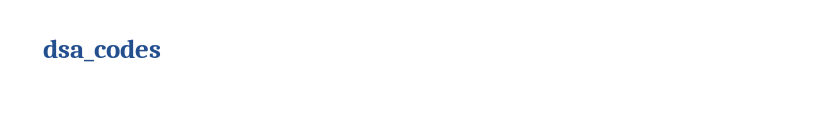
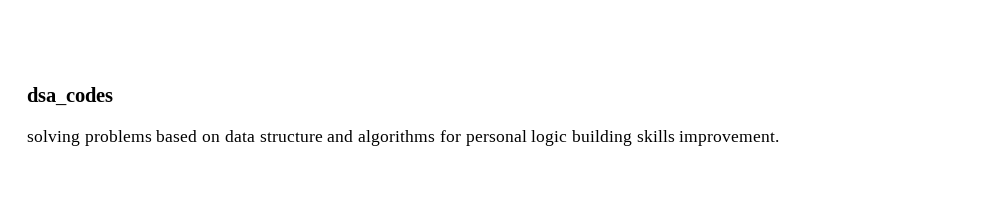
+ solving problems based on data structure and algorithms for personal logic building skills improvement.

